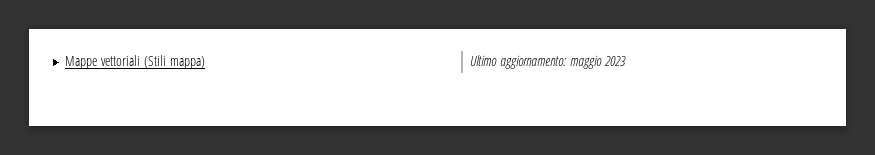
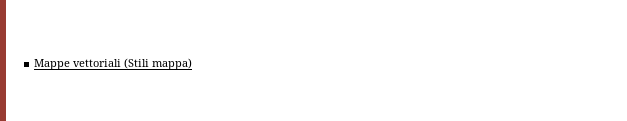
- Ultimo aggiornamento: maggio 2023

